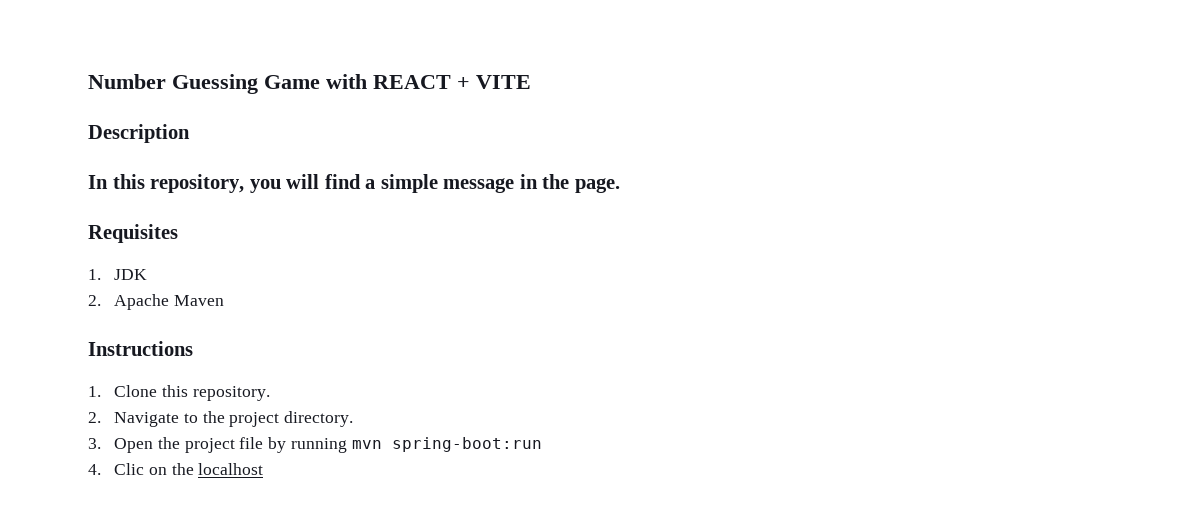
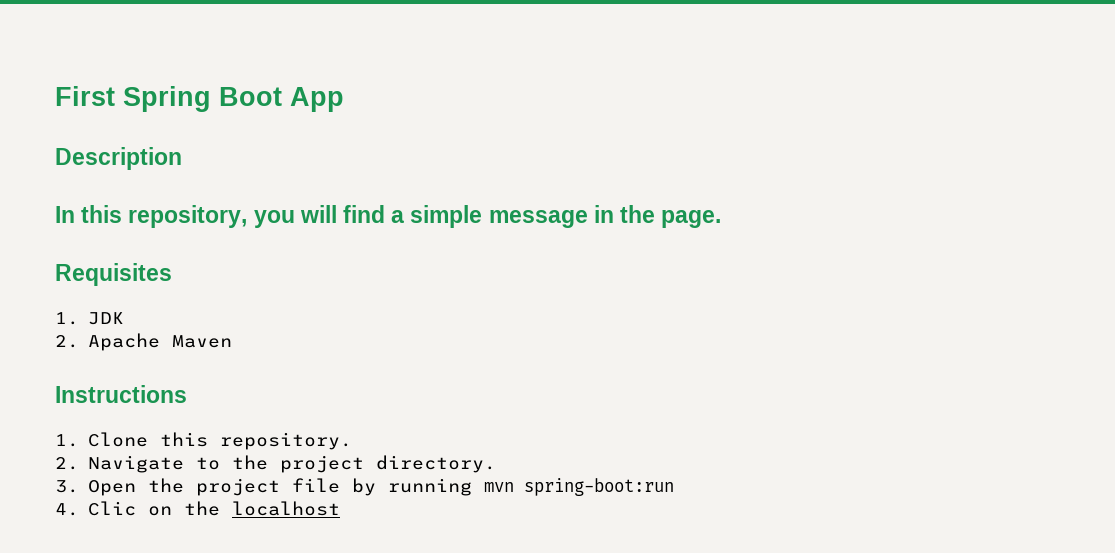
- Number Guessing Game with REACT + VITE
+ First Spring Boot App

